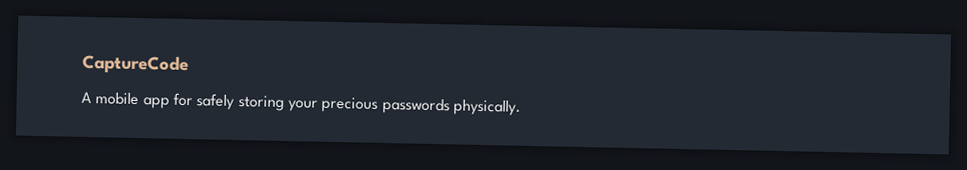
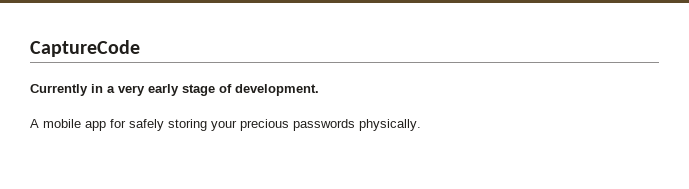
+ Currently in a very early stage of development.

